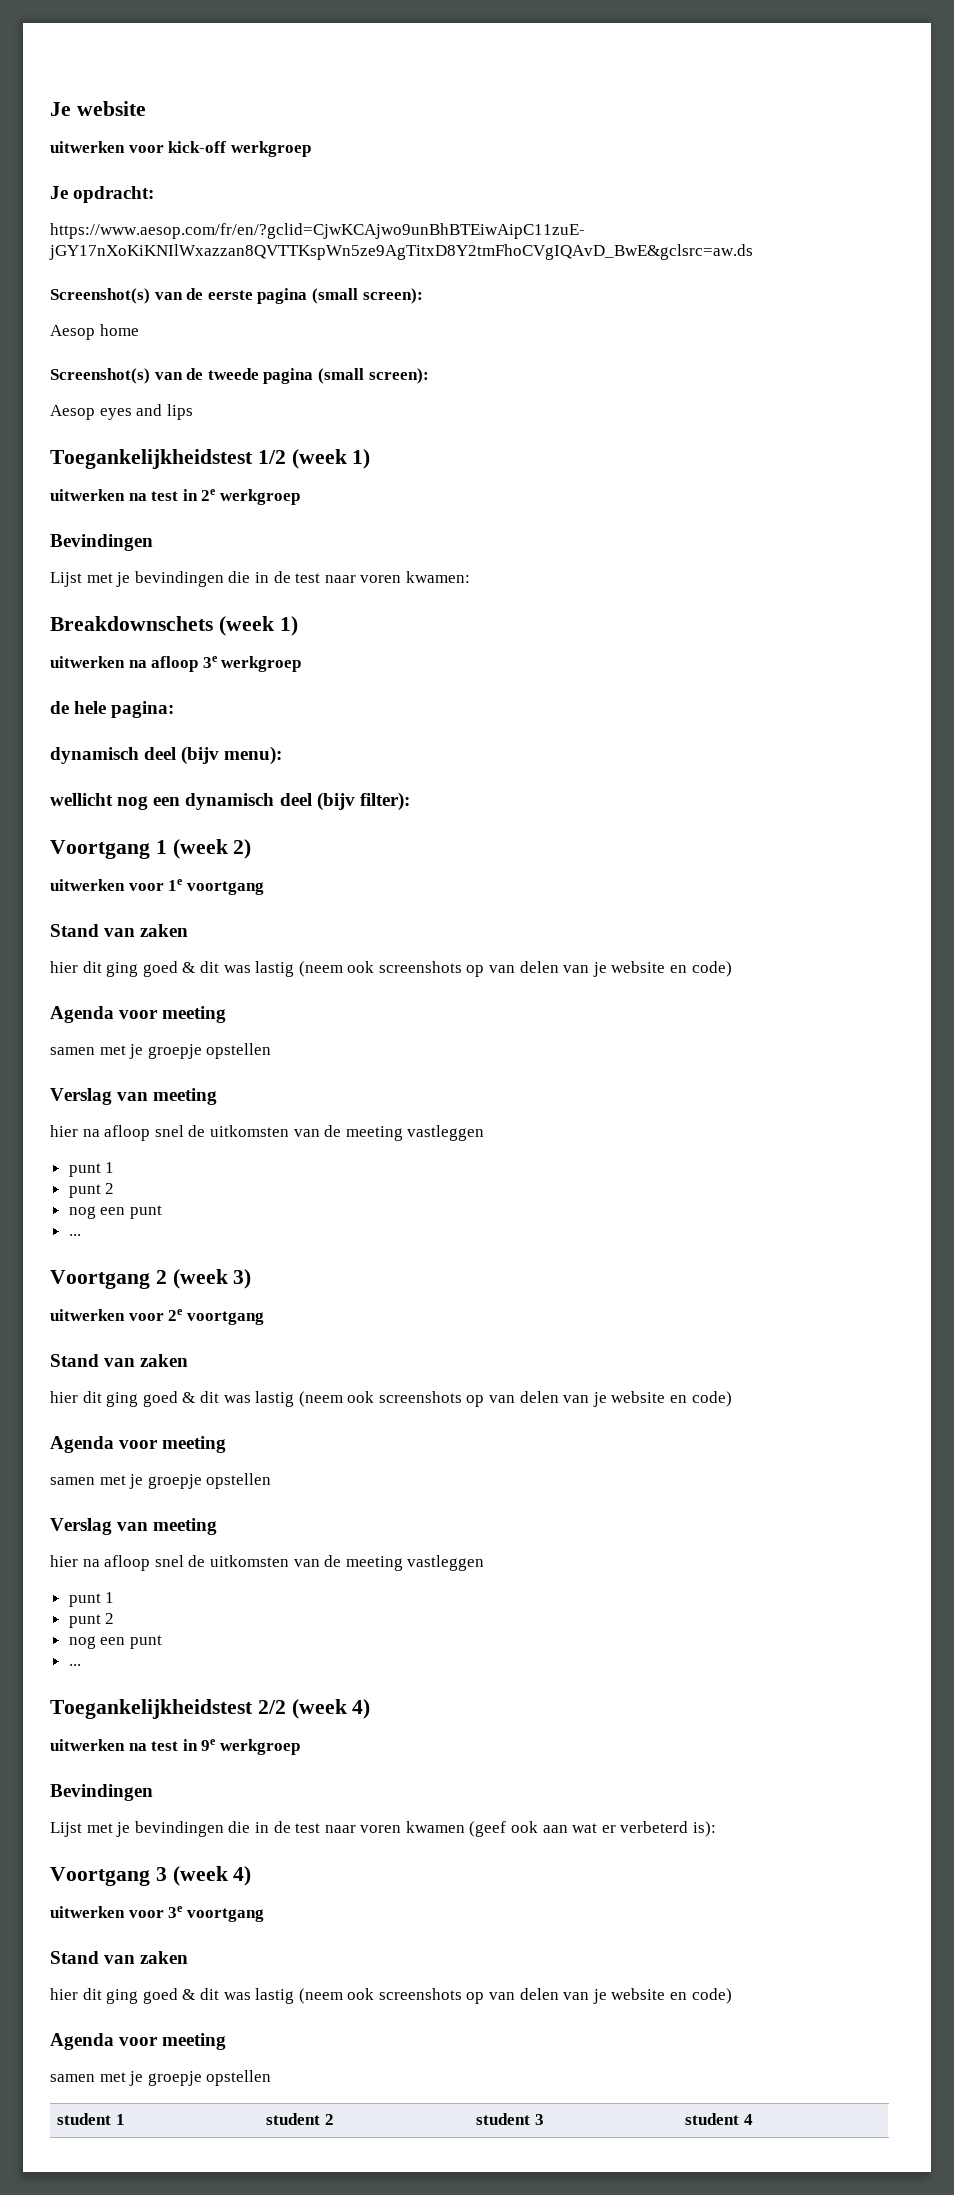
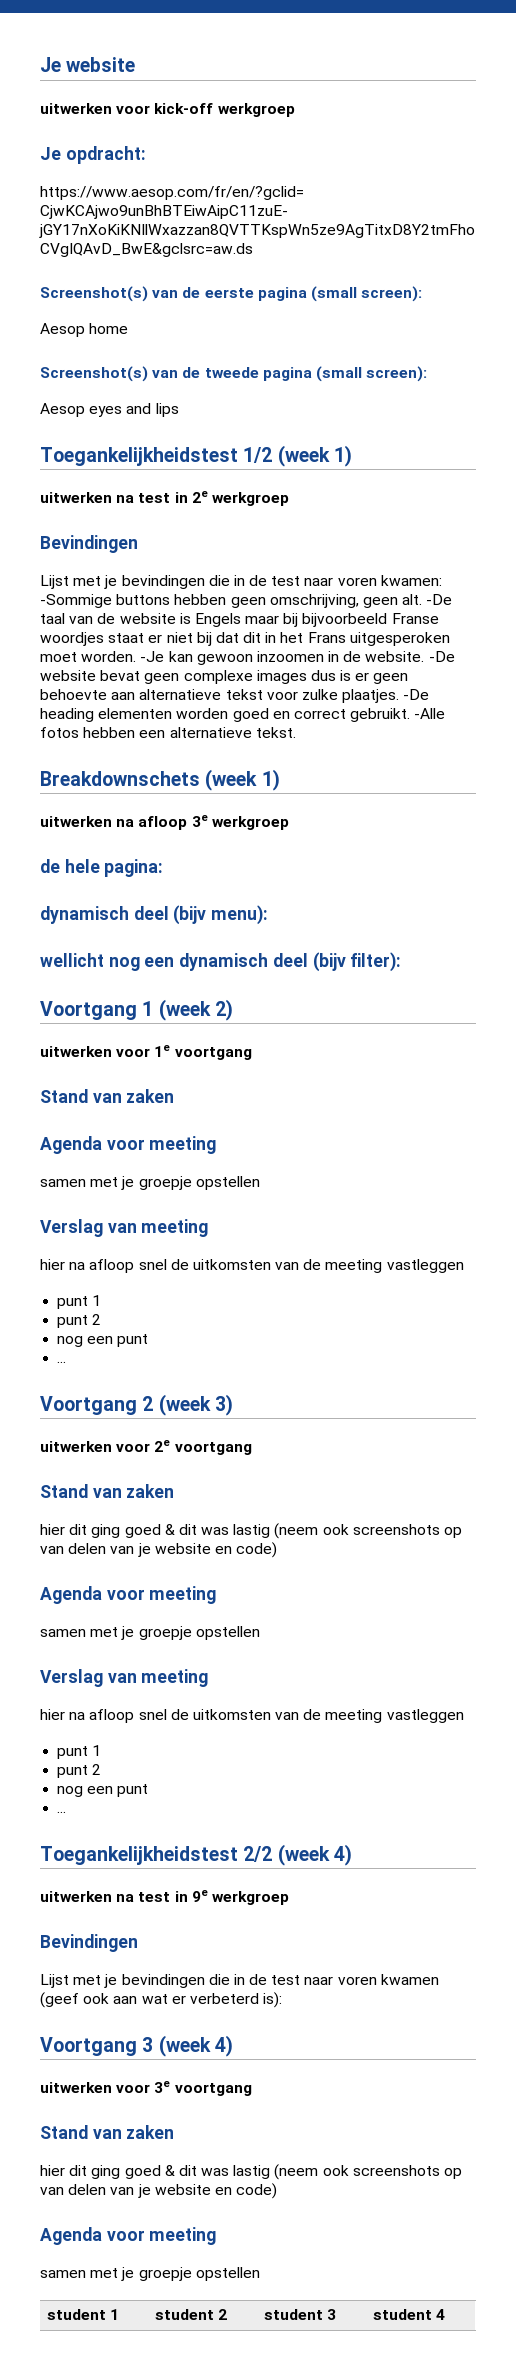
- Lijst met je bevindingen die in de test naar voren kwamen:
+ Lijst met je bevindingen die in de test naar voren kwamen: -Sommige buttons hebben geen omschrijving, geen alt. -De taal van de website is Engels maar bij bijvoorbeeld Franse woordjes staat er niet bij dat dit in het Frans uitgesperoken moet worden. -Je kan gewoon inzoomen in de website. -De website bevat geen complexe images dus is er geen behoevte aan alternatieve tekst voor zulke plaatjes. -De heading elementen worden goed en correct gebruikt. -Alle fotos hebben een alternatieve tekst.
  uitwerken voor 1e voortgang
  Stand van zaken
- hier dit ging goed & dit was lastig (neem ook screenshots op van delen van je website en code)

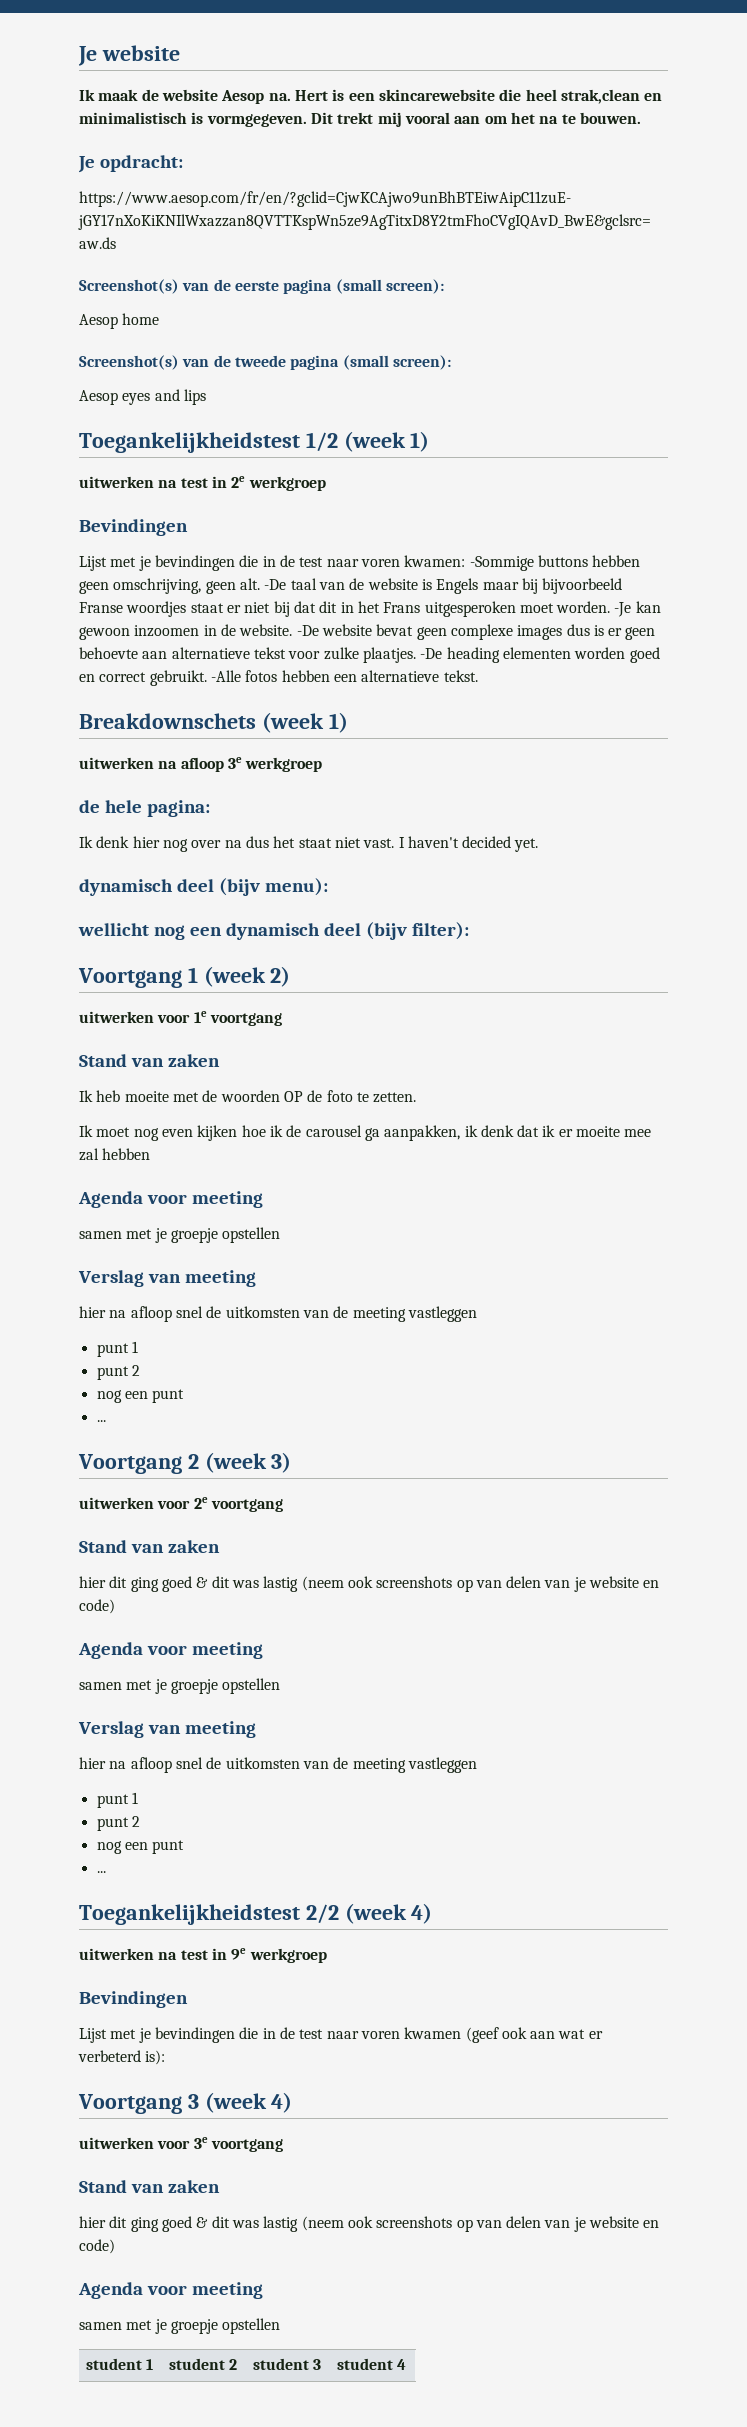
- uitwerken voor kick-off werkgroep
+ Ik maak de website Aesop na. Hert is een skincarewebsite die heel strak,clean en minimalistisch is vormgegeven. Dit trekt mij vooral aan om het na te bouwen.
+ Ik denk hier nog over na dus het staat niet vast. I haven't decided yet.
+ Ik heb moeite met de woorden OP de foto te zetten.
+ Ik moet nog even kijken hoe ik de carousel ga aanpakken, ik denk dat ik er moeite mee zal hebben

